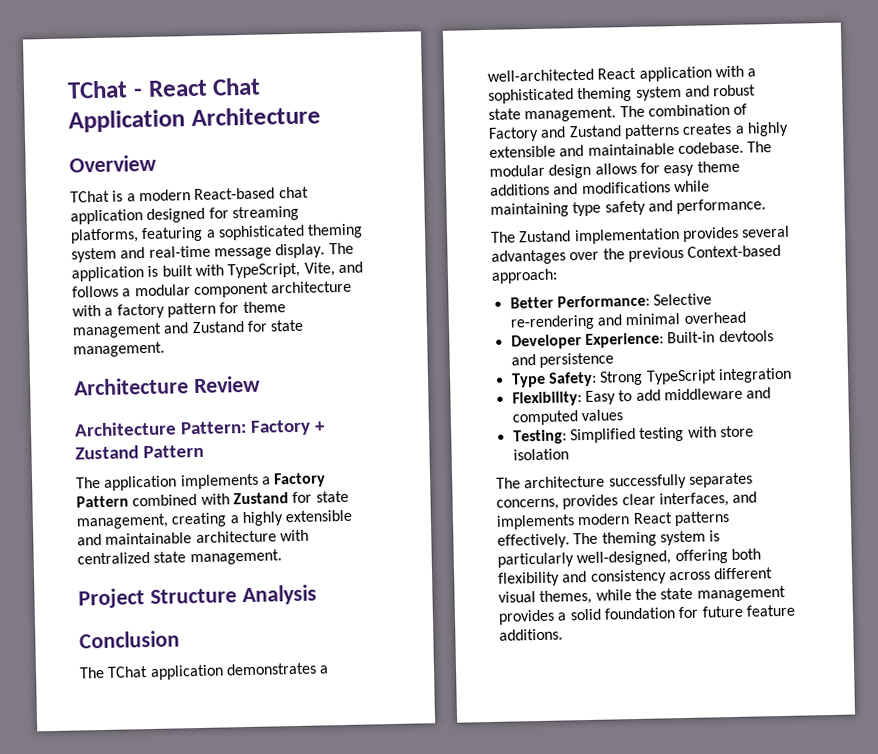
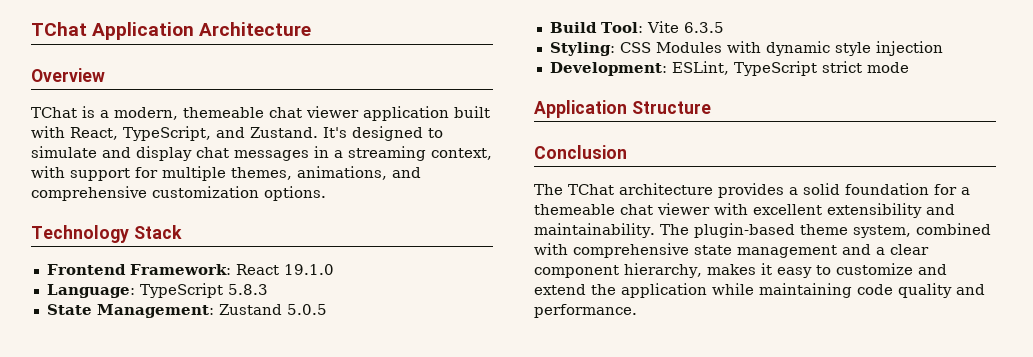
- TChat - React Chat Application Architecture
+ TChat Application Architecture
- TChat is a modern React-based chat application designed for streaming platforms, featuring a sophisticated theming system and real-time message display. The application is built with TypeScript, Vite, and follows a modular component architecture with a factory pattern for theme management and Zustand for state management.
- Architecture Review
- Architecture Pattern: Factory + Zustand Pattern
- The application implements a Factory Pattern combined with Zustand for state management, creating a highly extensible and maintainable architecture with centralized state management.
- Project Structure Analysis
+ TChat is a modern, themeable chat viewer application built with React, TypeScript, and Zustand. It's designed to simulate and display chat messages in a streaming context, with support for multiple themes, animations, and comprehensive customization options.
+ Technology Stack
+ Frontend Framework: React 19.1.0
+ Language: TypeScript 5.8.3
+ State Management: Zustand 5.0.5
+ Build Tool: Vite 6.3.5
+ Styling: CSS Modules with dynamic style injection
+ Development: ESLint, TypeScript strict mode
+ Application Structure
- The TChat application demonstrates a well-architected React application with a sophisticated theming system and robust state management. The combination of Factory and Zustand patterns creates a highly extensible and maintainable codebase. The modular design allows for easy theme additions and modifications while maintaining type safety and performance.
- The Zustand implementation provides several advantages over the previous Context-based approach:
- Better Performance: Selective re-rendering and minimal overhead
- Developer Experience: Built-in devtools and persistence
- Type Safety: Strong TypeScript integration
- Flexibility: Easy to add middleware and computed values
- Testing: Simplified testing with store isolation
- The architecture successfully separates concerns, provides clear interfaces, and implements modern React patterns effectively. The theming system is particularly well-designed, offering both flexibility and consistency across different visual themes, while the state management provides a solid foundation for future feature additions.
+ The TChat architecture provides a solid foundation for a themeable chat viewer with excellent extensibility and maintainability. The plugin-based theme system, combined with comprehensive state management and a clear component hierarchy, makes it easy to customize and extend the application while maintaining code quality and performance.

